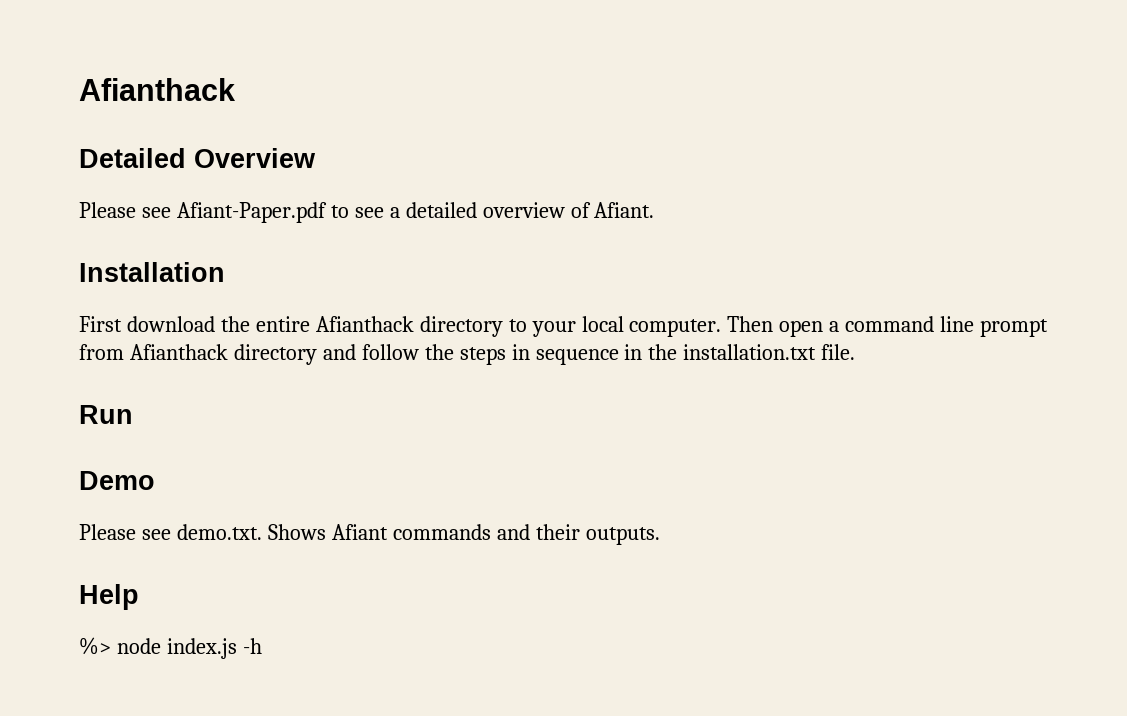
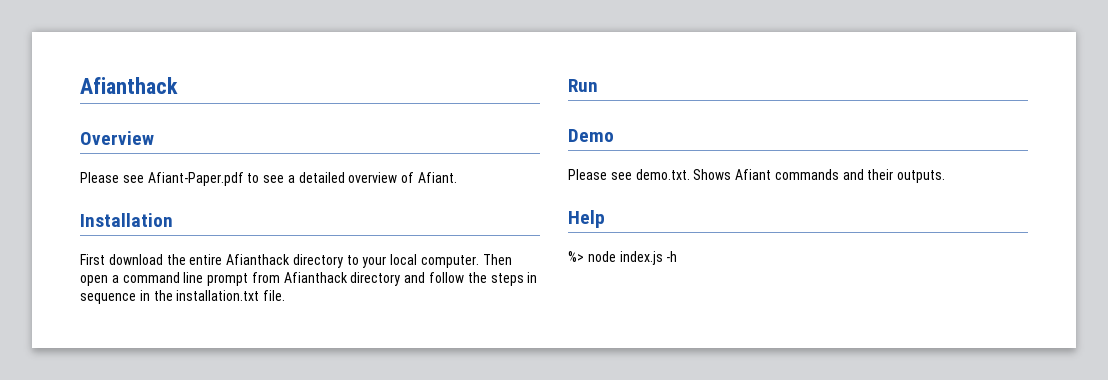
- Detailed Overview
+ Overview

